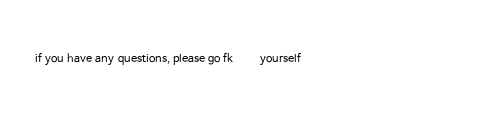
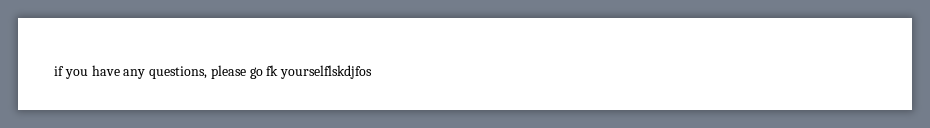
- if you have any questions, please go fk yourself
+ if you have any questions, please go fk yourselflskdjfos

